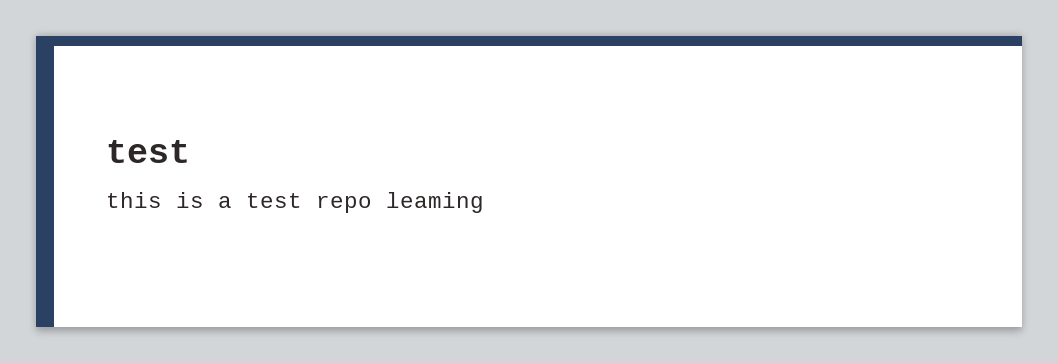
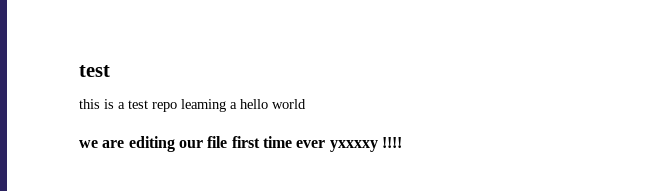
- this is a test repo leaming
+ this is a test repo leaming a hello world
+ we are editing our file first time ever yxxxxy !!!!

